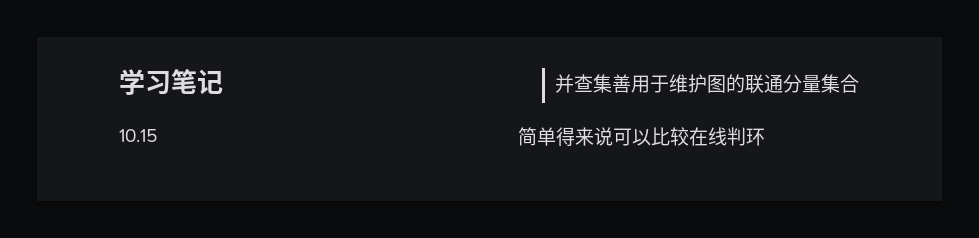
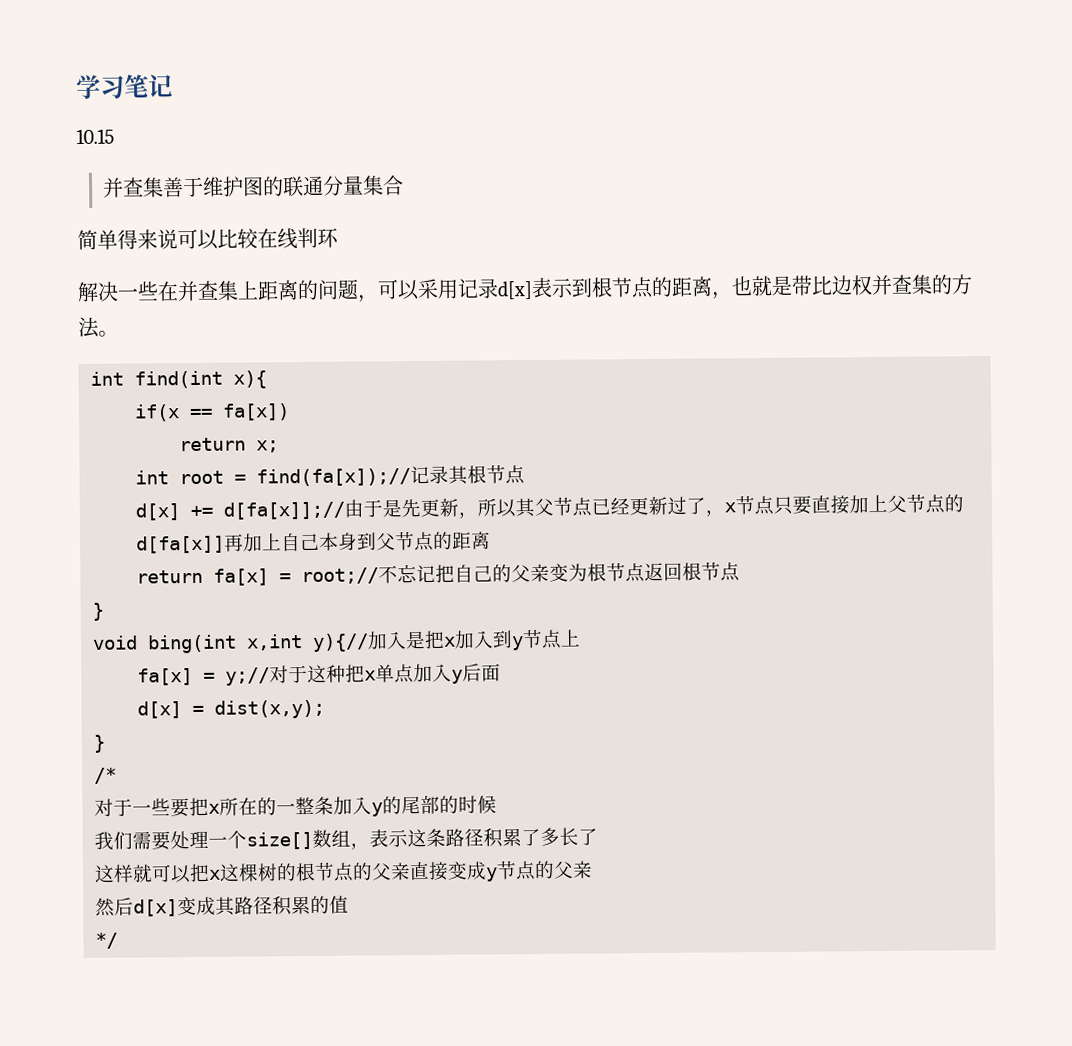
- 并查集善用于维护图的联通分量集合
+ 并查集善于维护图的联通分量集合
+ 解决一些在并查集上距离的问题，可以采用记录d[x]表示到根节点的距离，也就是带比边权并查集的方法。
+ int find(int x){
+ if(x == fa[x])
+ return x;
+ int root = find(fa[x]);//记录其根节点
+ d[x] += d[fa[x]];//由于是先更新，所以其父节点已经更新过了，x节点只要直接加上父节点的d[fa[x]]再加上自己本身到父节点的距离
+ return fa[x] = root;//不忘记把自己的父亲变为根节点返回根节点
+ }
+ void bing(int x,int y){//加入是把x加入到y节点上
+ fa[x] = y;//对于这种把x单点加入y后面
+ d[x] = dist(x,y);
+ }
+ /*
+ 对于一些要把x所在的一整条加入y的尾部的时候
+ 我们需要处理一个size[]数组，表示这条路径积累了多长了
+ 这样就可以把x这棵树的根节点的父亲直接变成y节点的父亲
+ 然后d[x]变成其路径积累的值
+ */

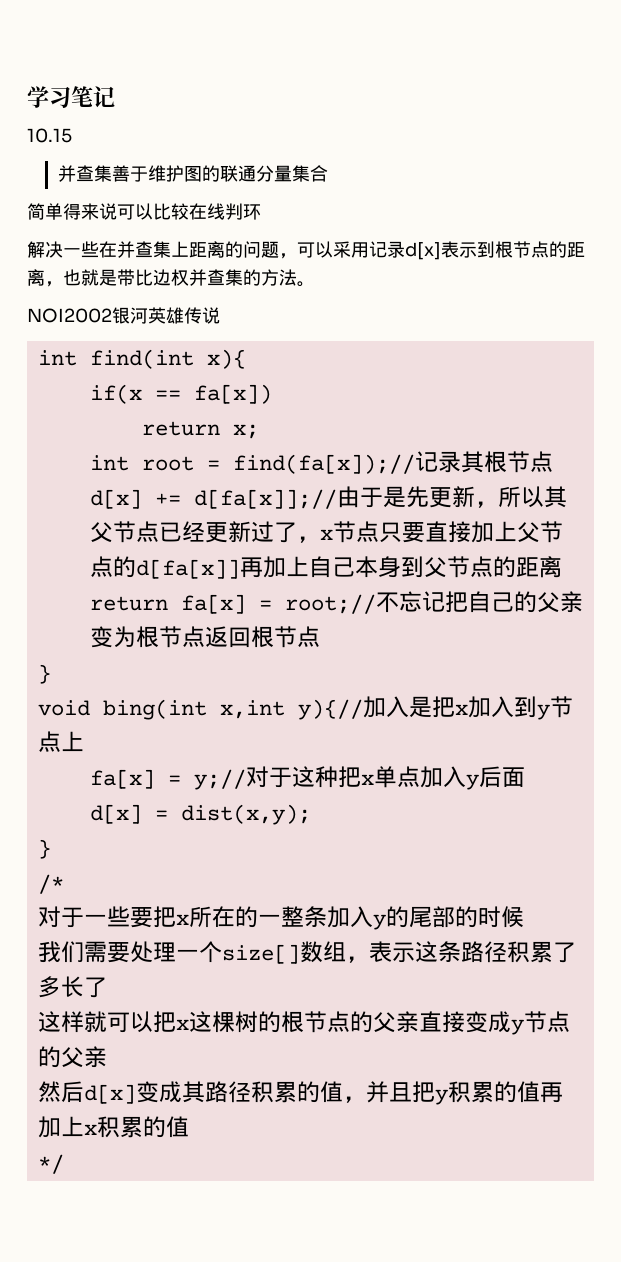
+ NOI2002银河英雄传说
- 然后d[x]变成其路径积累的值
+ 然后d[x]变成其路径积累的值，并且把y积累的值再加上x积累的值

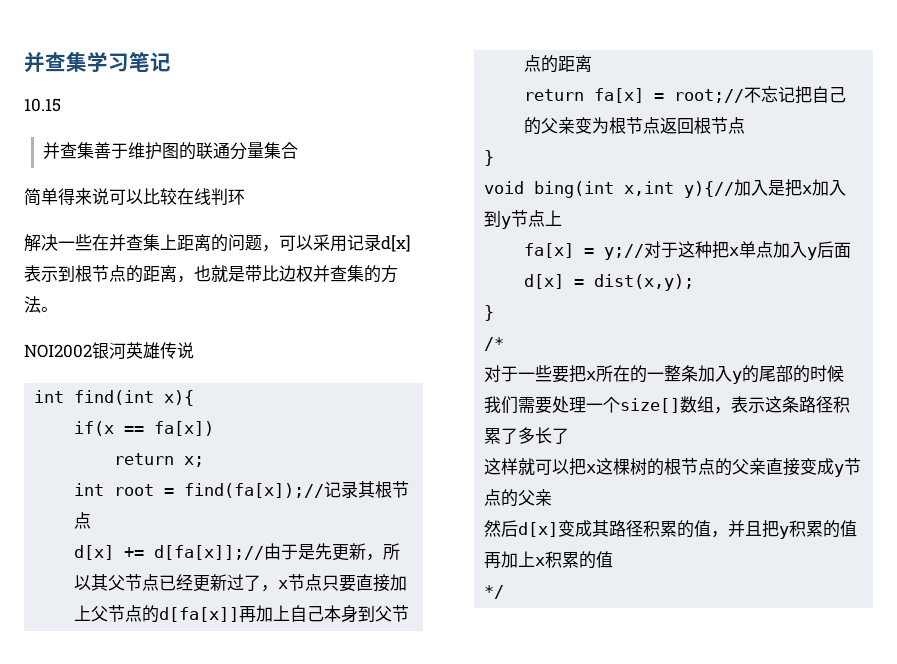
- 学习笔记
+ 并查集学习笔记

